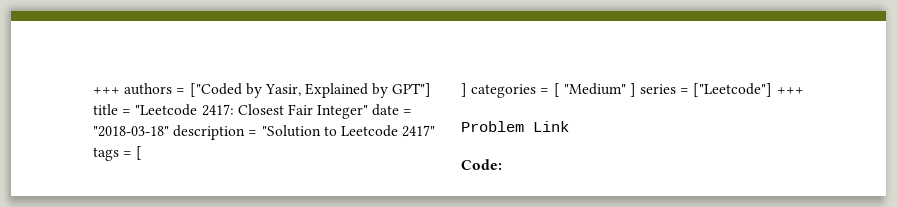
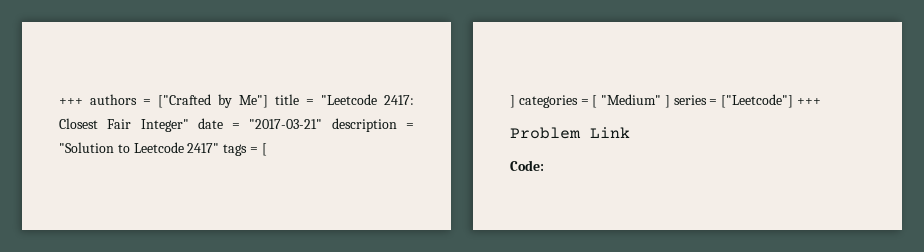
- +++ authors = ["Coded by Yasir, Explained by GPT"] title = "Leetcode 2417: Closest Fair Integer" date = "2018-03-18" description = "Solution to Leetcode 2417" tags = [
+ +++ authors = ["Crafted by Me"] title = "Leetcode 2417: Closest Fair Integer" date = "2017-03-21" description = "Solution to Leetcode 2417" tags = [

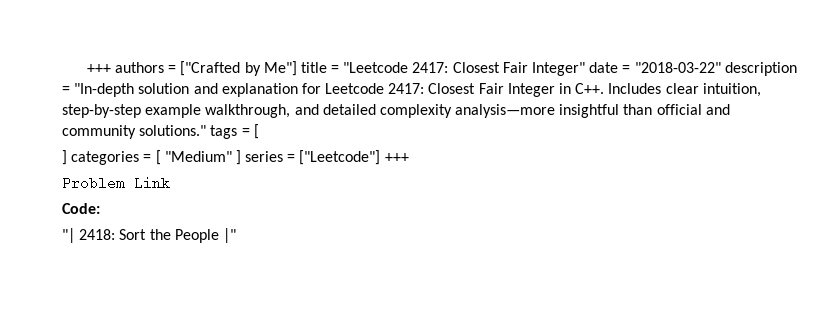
- +++ authors = ["Crafted by Me"] title = "Leetcode 2417: Closest Fair Integer" date = "2017-03-21" description = "Solution to Leetcode 2417" tags = [
+ +++ authors = ["Crafted by Me"] title = "Leetcode 2417: Closest Fair Integer" date = "2018-03-22" description = "In-depth solution and explanation for Leetcode 2417: Closest Fair Integer in C++. Includes clear intuition, step-by-step example walkthrough, and detailed complexity analysis—more insightful than official and community solutions." tags = [
+ "| 2418: Sort the People |"

